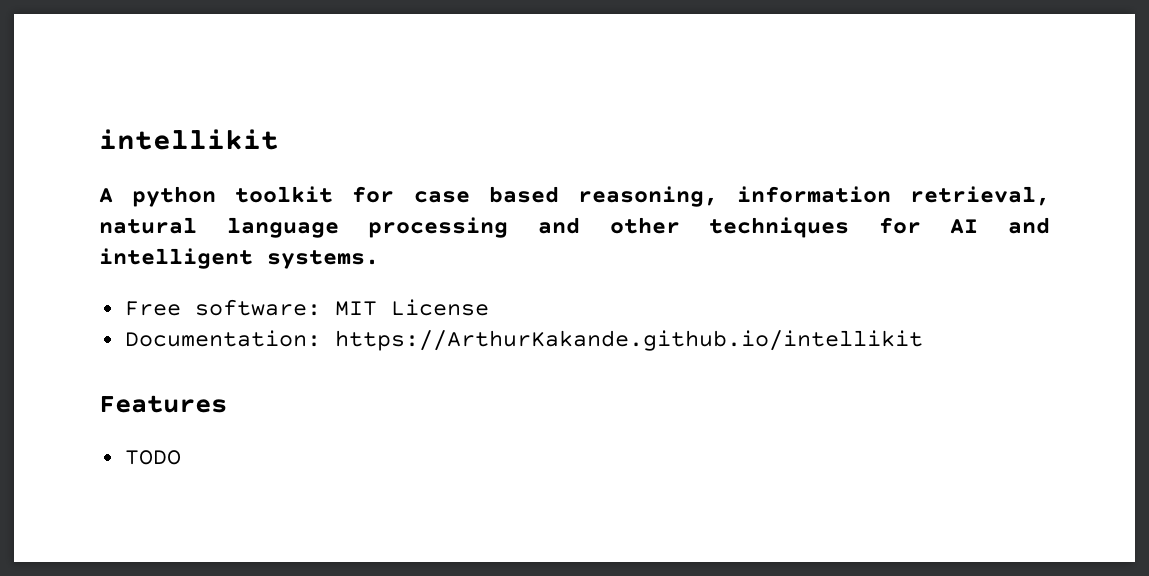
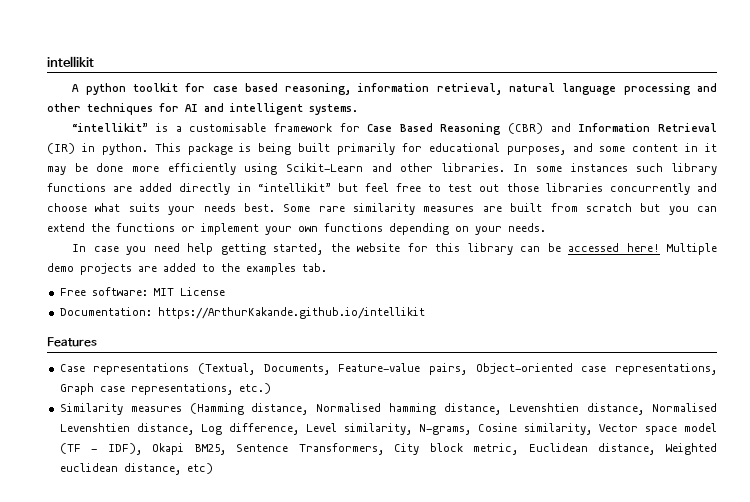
+ “intellikit” is a customisable framework for Case Based Reasoning (CBR) and Information Retrieval (IR) in python. This package is being built primarily for educational purposes, and some content in it may be done more efficiently using Scikit-Learn and other libraries. In some instances such library functions are added directly in “intellikit” but feel free to test out those libraries concurrently and choose what suits your needs best. Some rare similarity measures are built from scratch but you can extend the functions or implement your own functions depending on your needs.
+ In case you need help getting started, the website for this library can be accessed here! Multiple demo projects are added to the examples tab.
- TODO
+ Case representations (Textual, Documents, Feature-value pairs, Object-oriented case representations, Graph case representations, etc.)
+ Similarity measures (Hamming distance, Normalised hamming distance, Levenshtien distance, Normalised Levenshtien distance, Log difference, Level similarity, N-grams, Cosine similarity, Vector space model (TF - IDF), Okapi BM25, Sentence Transformers, City block metric, Euclidean distance, Weighted euclidean distance, etc)

